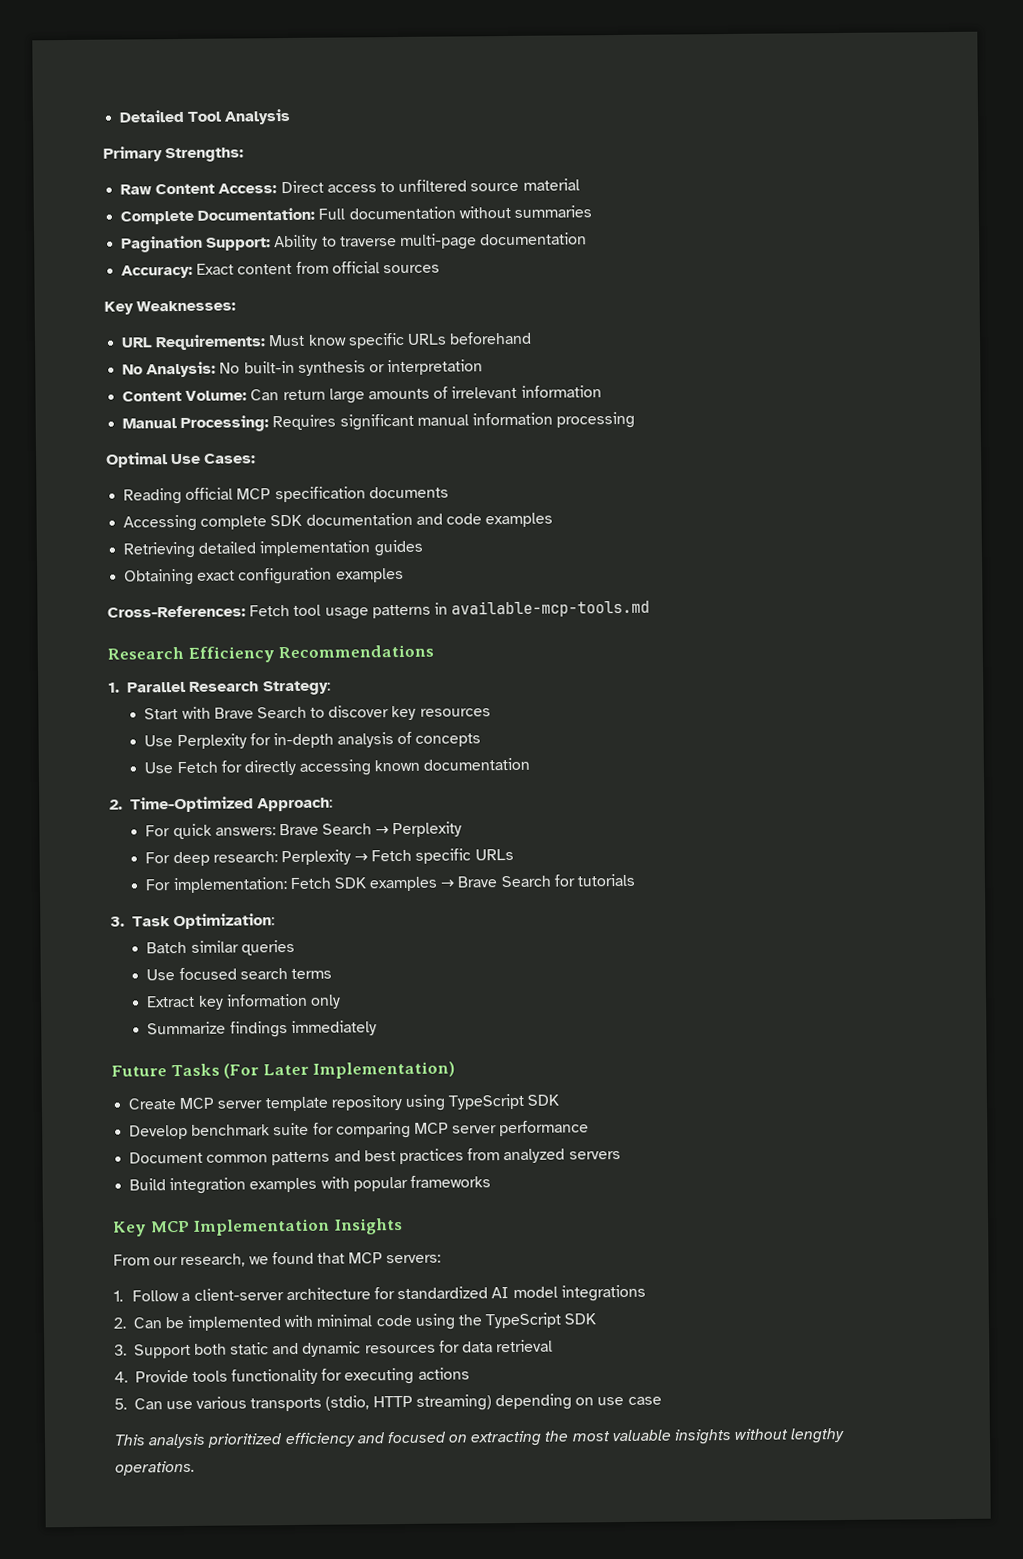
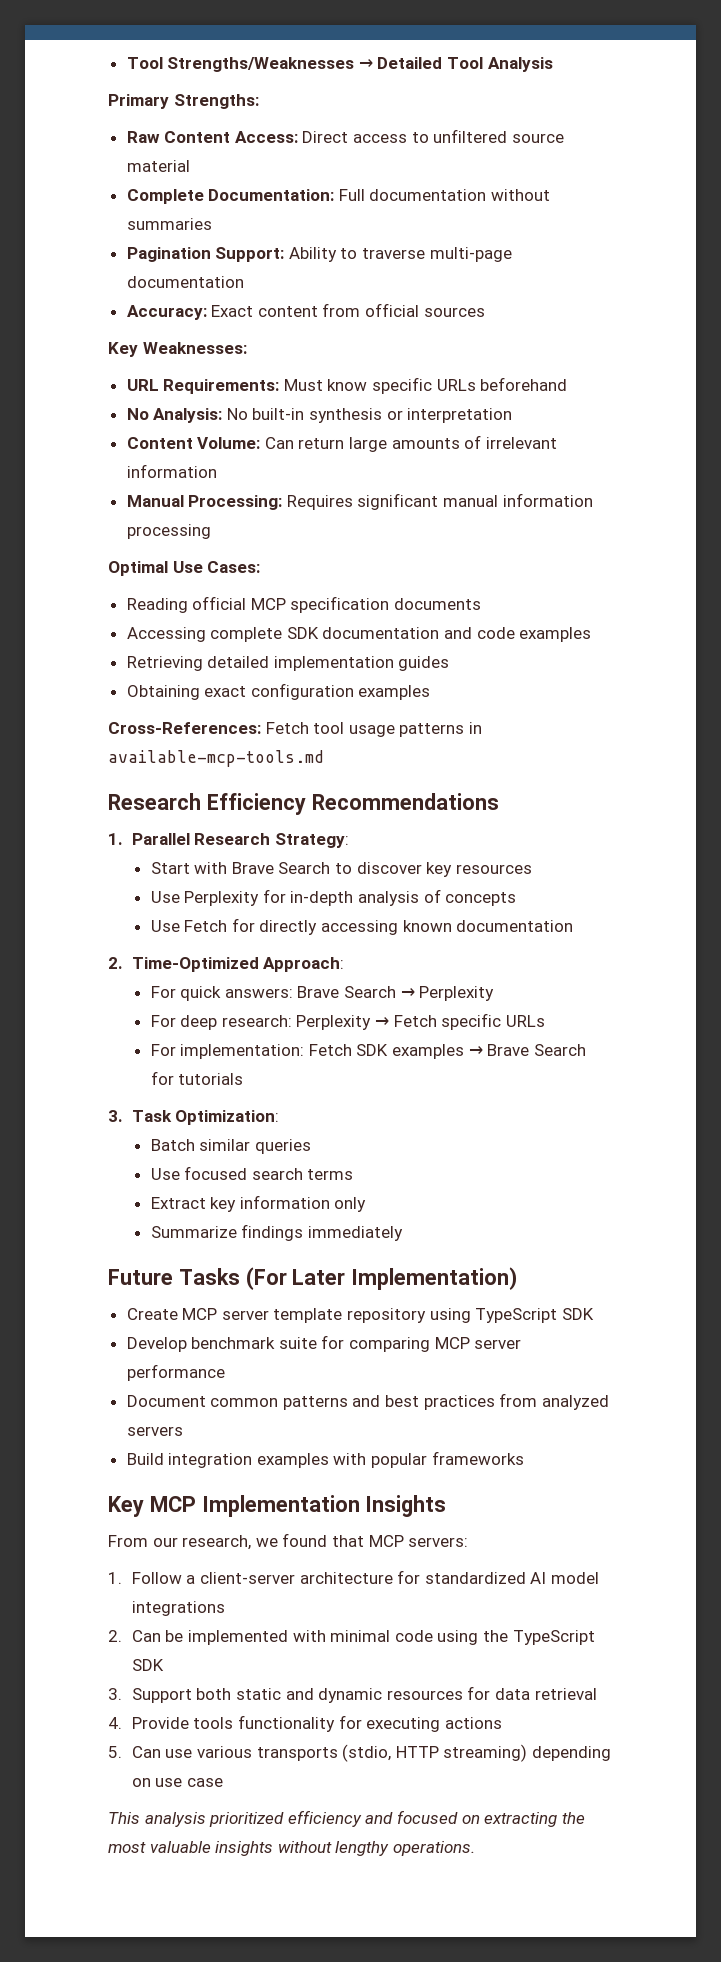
- Detailed Tool Analysis
+ Tool Strengths/Weaknesses → Detailed Tool Analysis

